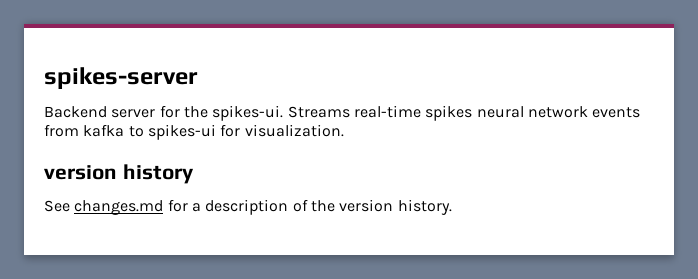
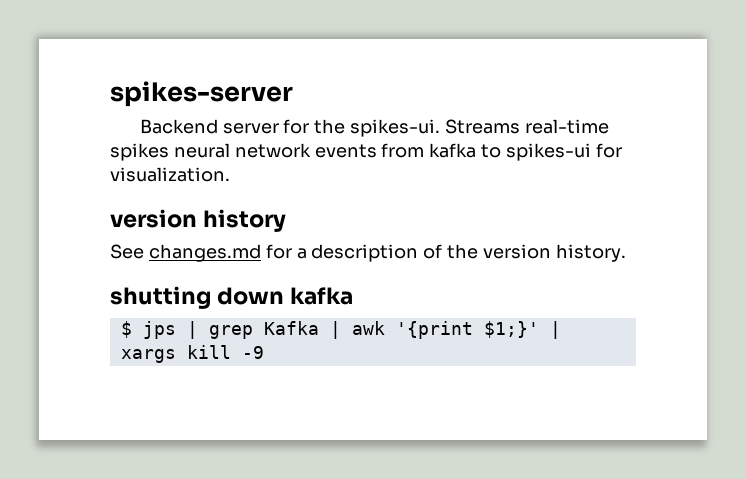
+ shutting down kafka
+ $ jps | grep Kafka | awk '{print $1;}' | xargs kill -9

